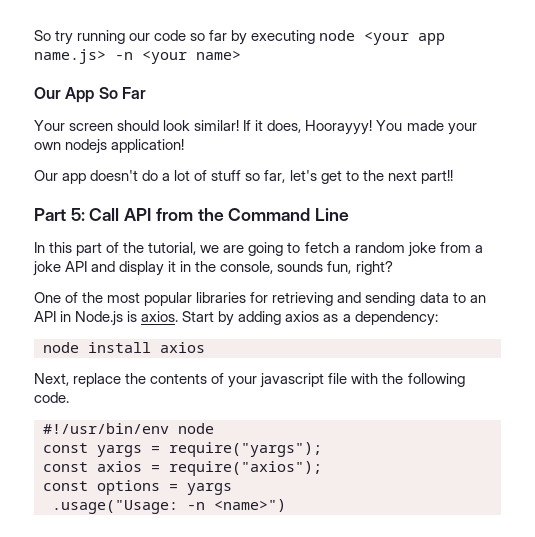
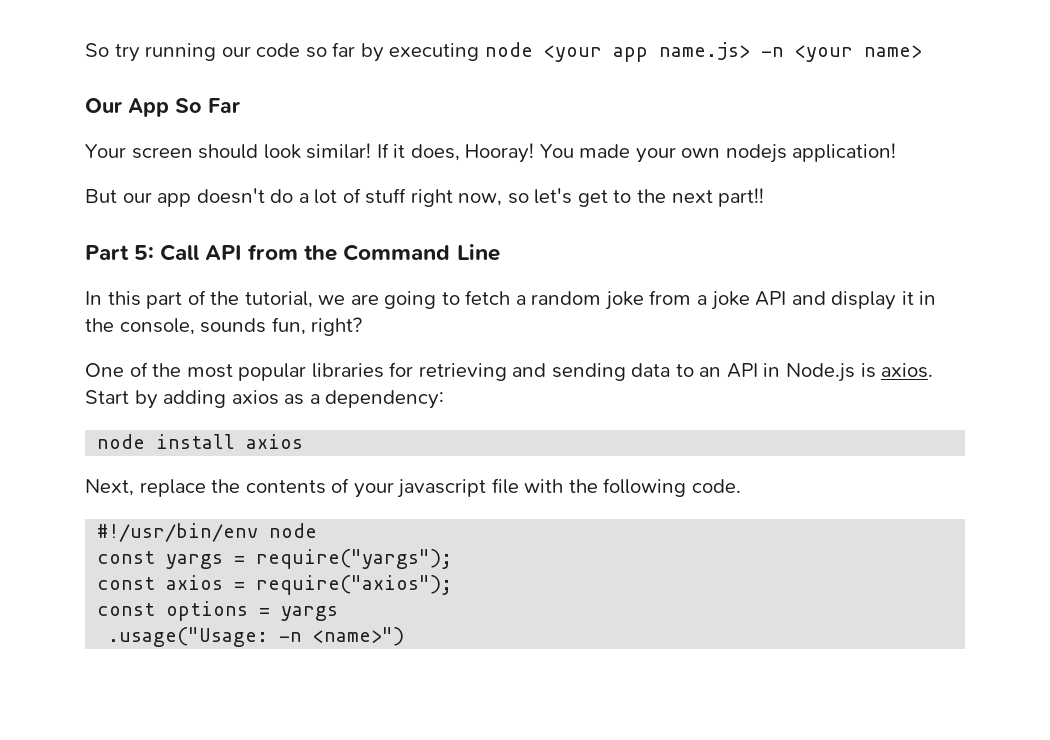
- If it does, Hoorayyy!
+ If it does, Hooray!
- Our app doesn't do a lot of stuff so far, let's get to the next part!!
+ But our app doesn't do a lot of stuff right now, so let's get to the next part!!

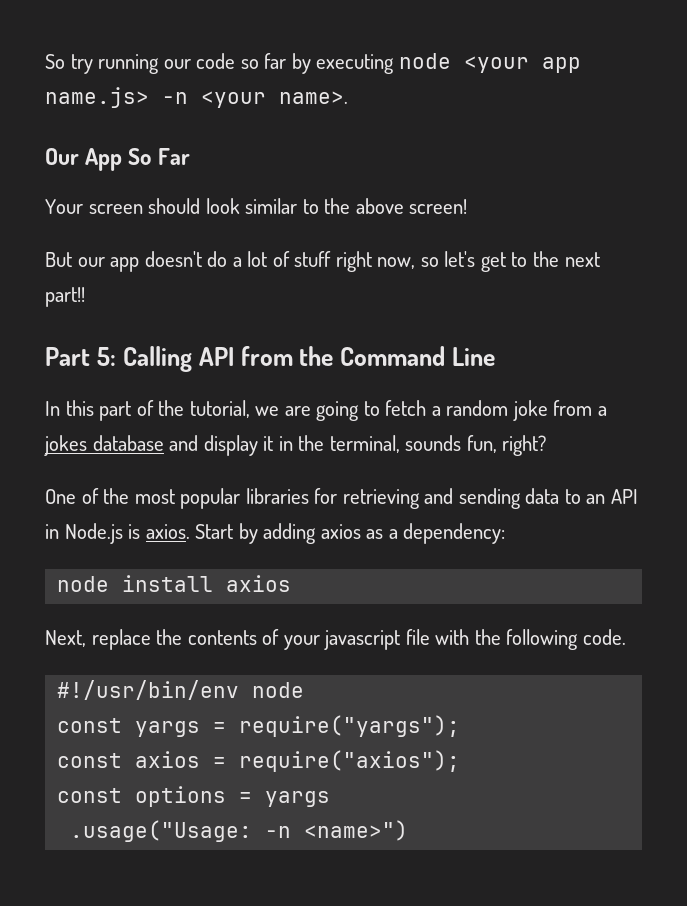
- So try running our code so far by executing node <your app name.js> -n <your name>
+ So try running our code so far by executing node <your app name.js> -n <your name>.
- Your screen should look similar! If it does, Hooray! You made your own nodejs application!
+ Your screen should look similar to the above screen!
- Part 5: Call API from the Command Line
+ Part 5: Calling API from the Command Line
- In this part of the tutorial, we are going to fetch a random joke from a joke API and display it in the console, sounds fun, right?
+ In this part of the tutorial, we are going to fetch a random joke from a jokes database and display it in the terminal, sounds fun, right?

